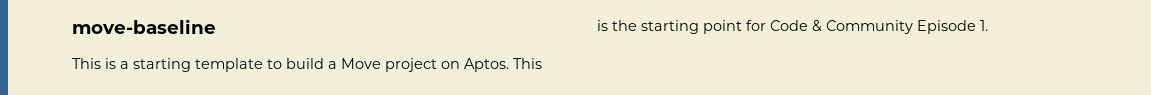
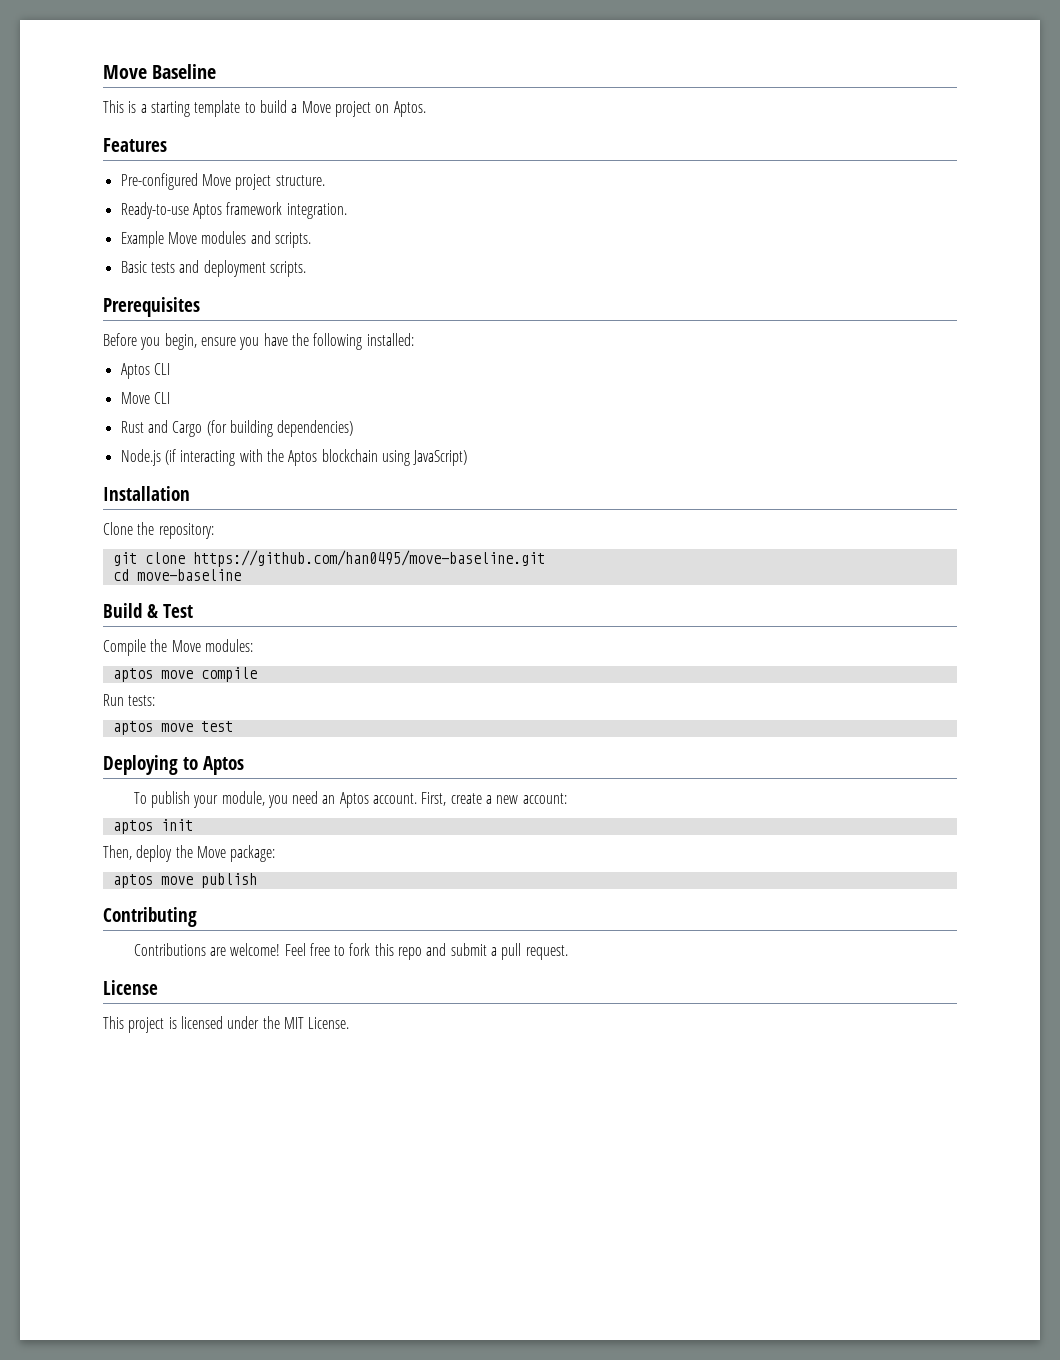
- move-baseline
+ Move Baseline
- This is a starting template to build a Move project on Aptos. This is the starting point for Code & Community Episode 1.
+ This is a starting template to build a Move project on Aptos.
+ Features
+ Pre-configured Move project structure.
+ Ready-to-use Aptos framework integration.
+ Example Move modules and scripts.
+ Basic tests and deployment scripts.
+ Prerequisites
+ Before you begin, ensure you have the following installed:
+ Aptos CLI
+ Move CLI
+ Rust and Cargo (for building dependencies)
+ Node.js (if interacting with the Aptos blockchain using JavaScript)
+ Installation
+ Clone the repository:
+ git clone https://github.com/han0495/move-baseline.git
+ cd move-baseline
+ Build & Test
+ Compile the Move modules:
+ aptos move compile
+ Run tests:
+ aptos move test
+ Deploying to Aptos
+ To publish your module, you need an Aptos account. First, create a new account:
+ aptos init
+ Then, deploy the Move package:
+ aptos move publish
+ Contributing
+ Contributions are welcome! Feel free to fork this repo and submit a pull request.
+ License
+ This project is licensed under the MIT License.

